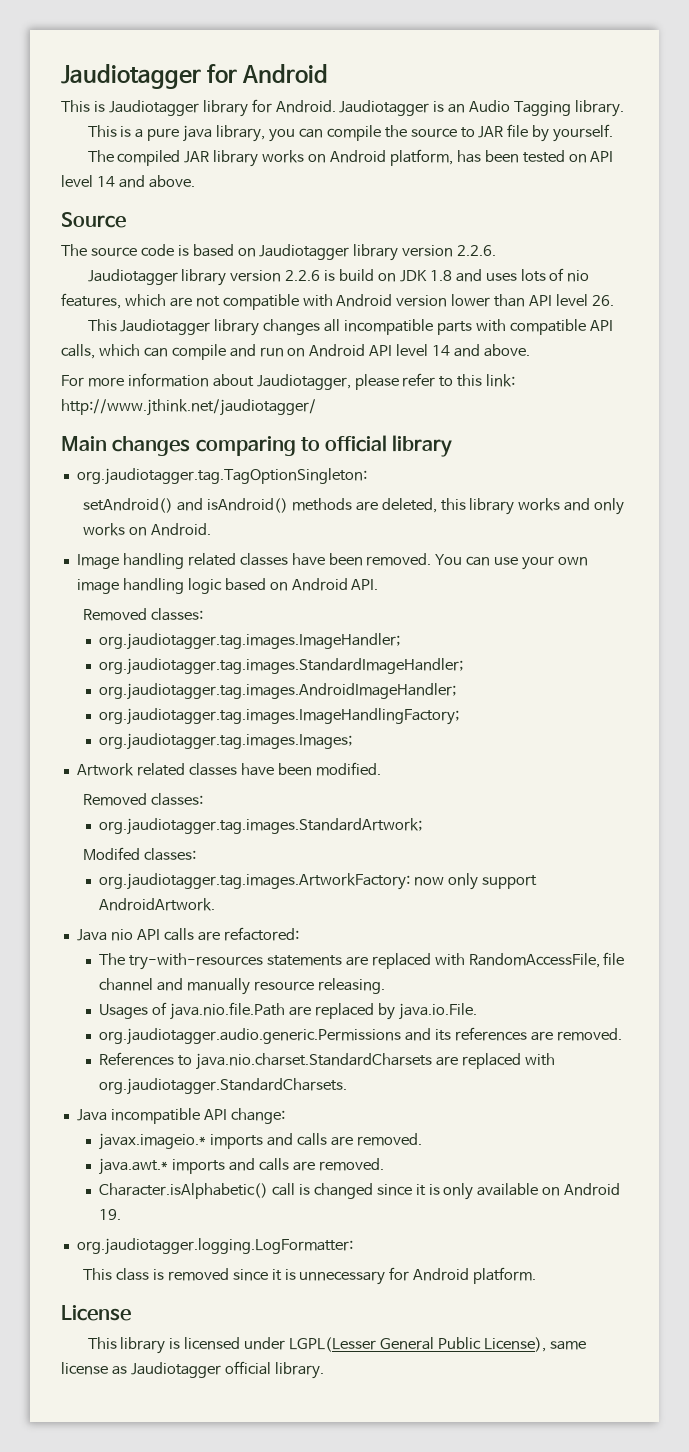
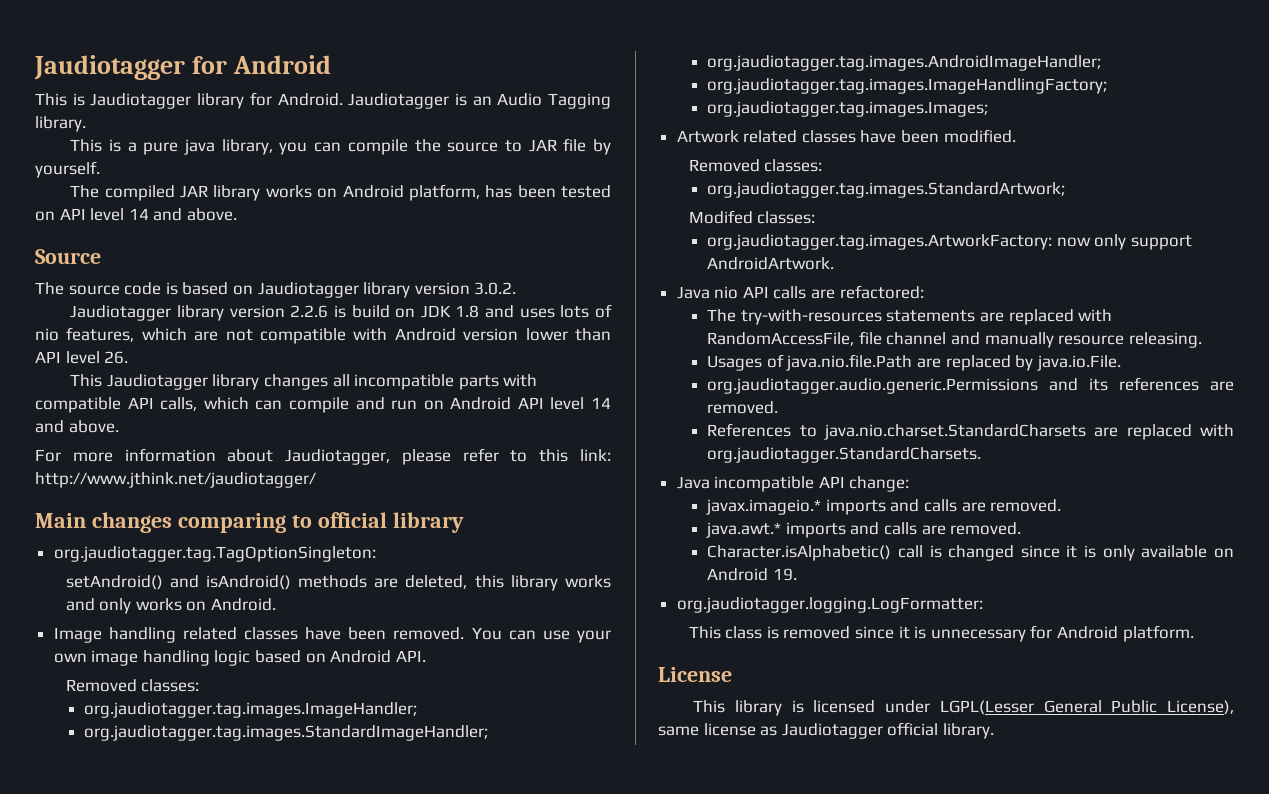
- The source code is based on Jaudiotagger library version 2.2.6.
+ The source code is based on Jaudiotagger library version 3.0.2.

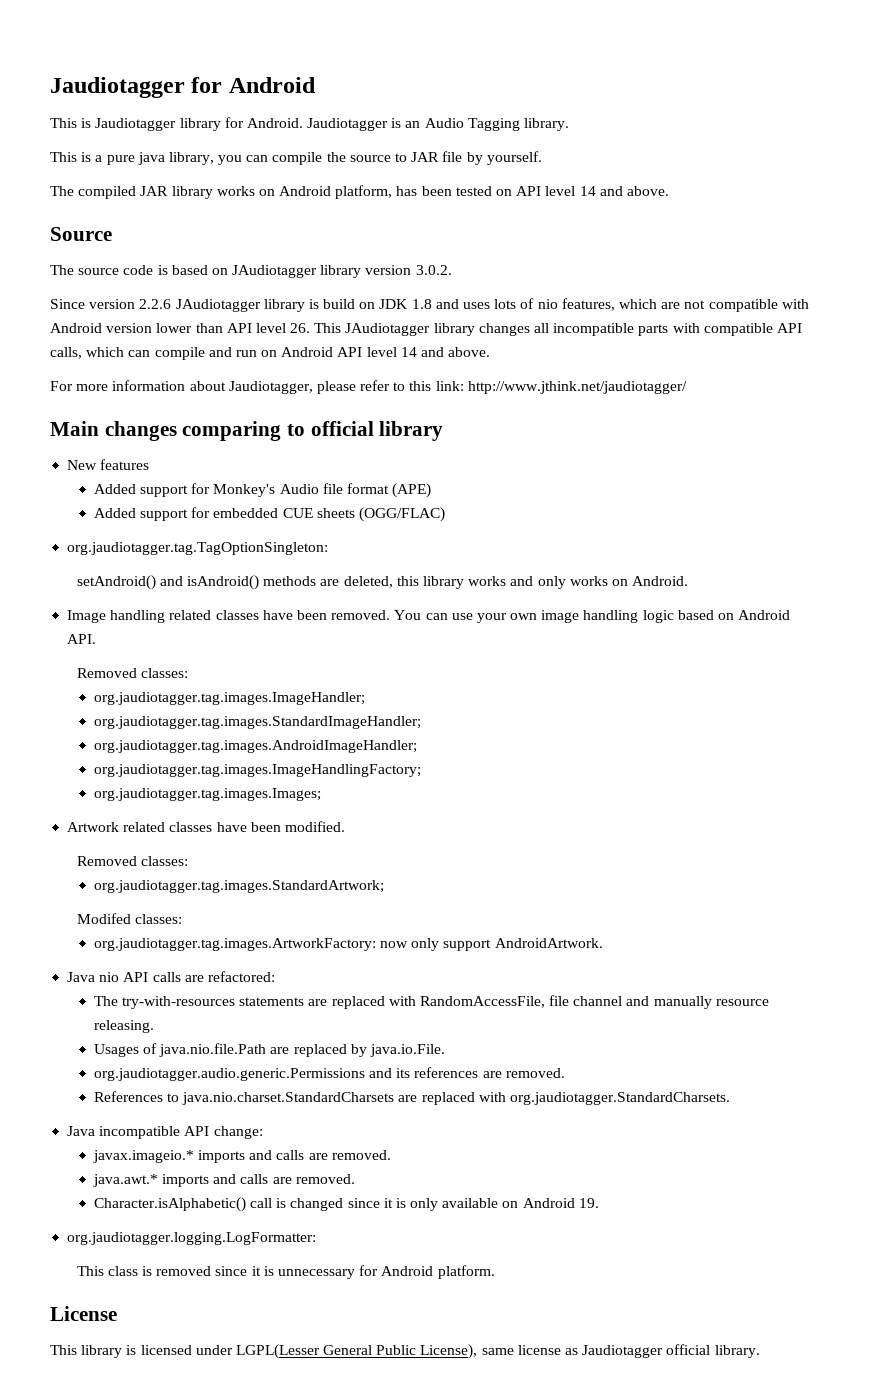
- The source code is based on Jaudiotagger library version 3.0.2.
+ The source code is based on JAudiotagger library version 3.0.2.
- Jaudiotagger library version 2.2.6 is build on JDK 1.8 and uses lots of nio features, which are not compatible with Android version lower than API level 26.
- This Jaudiotagger library changes all incompatible parts with compatible API calls, which can compile and run on Android API level 14 and above.
+ Since version 2.2.6 JAudiotagger library is build on JDK 1.8 and uses lots of nio features, which are not compatible with Android version lower than API level 26. This JAudiotagger library changes all incompatible parts with compatible API calls, which can compile and run on Android API level 14 and above.
+ New features
+ Added support for Monkey's Audio file format (APE)
+ Added support for embedded CUE sheets (OGG/FLAC)

